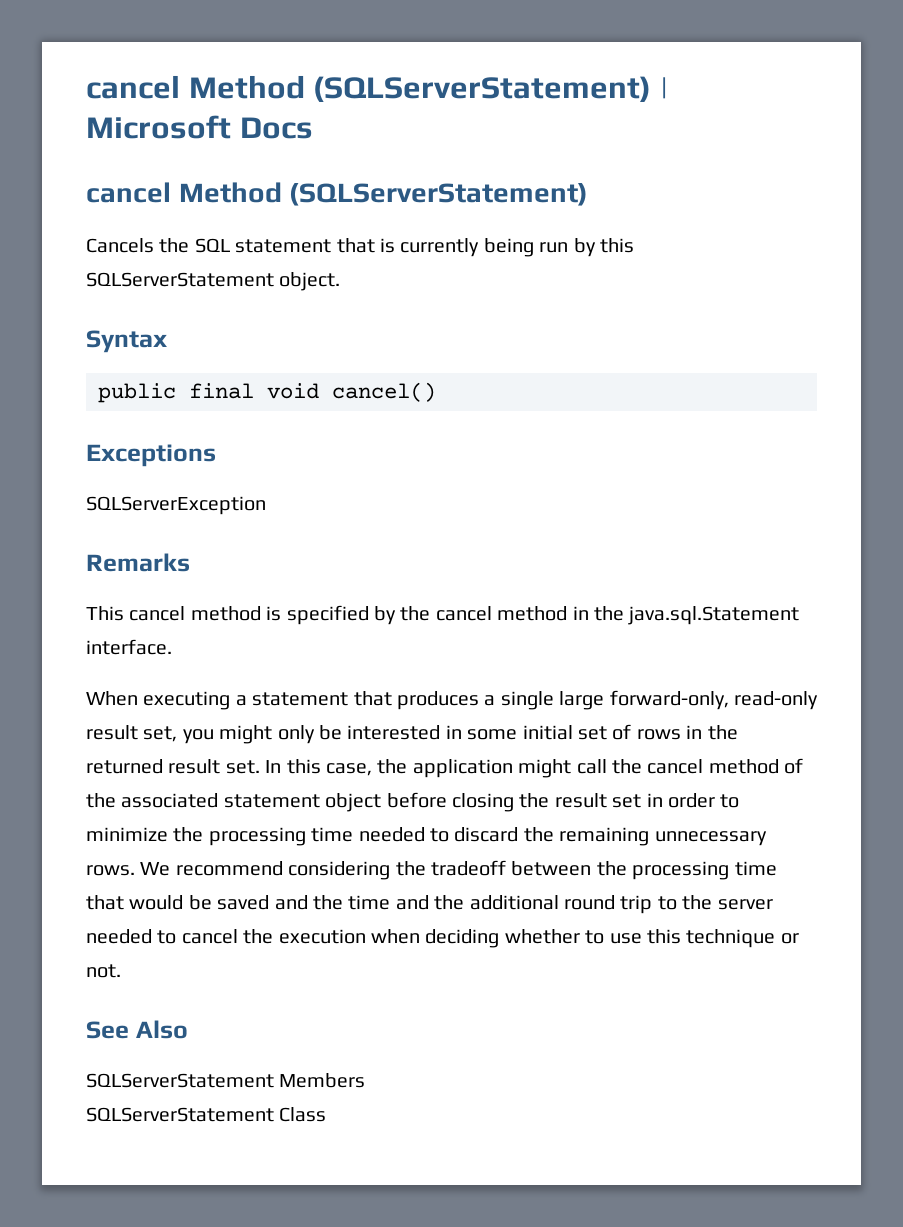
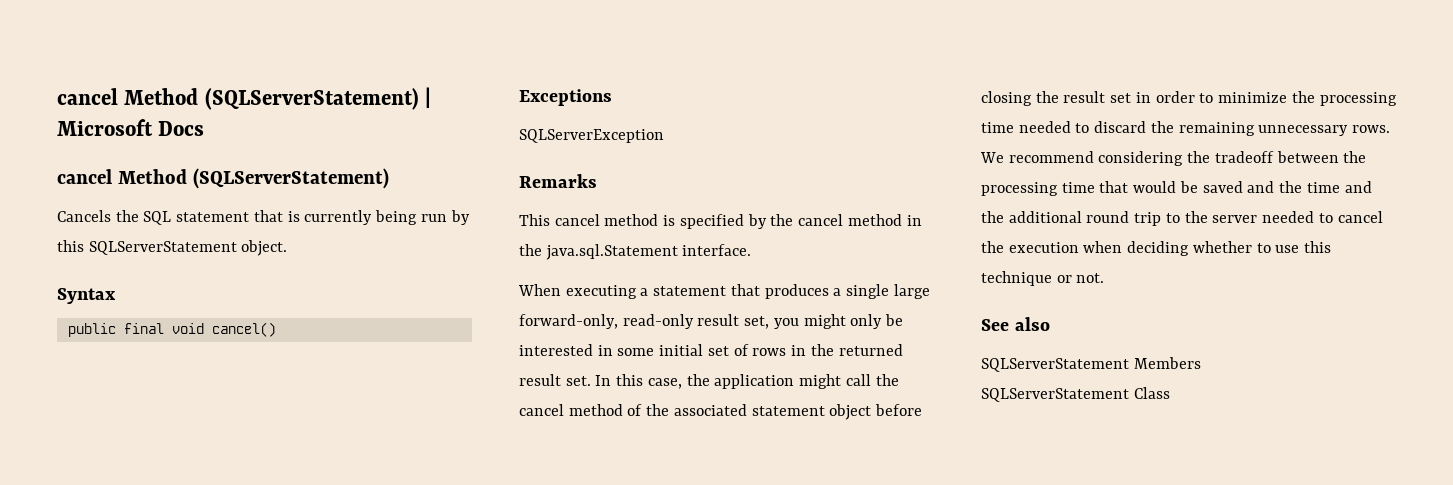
- See Also
+ See also

